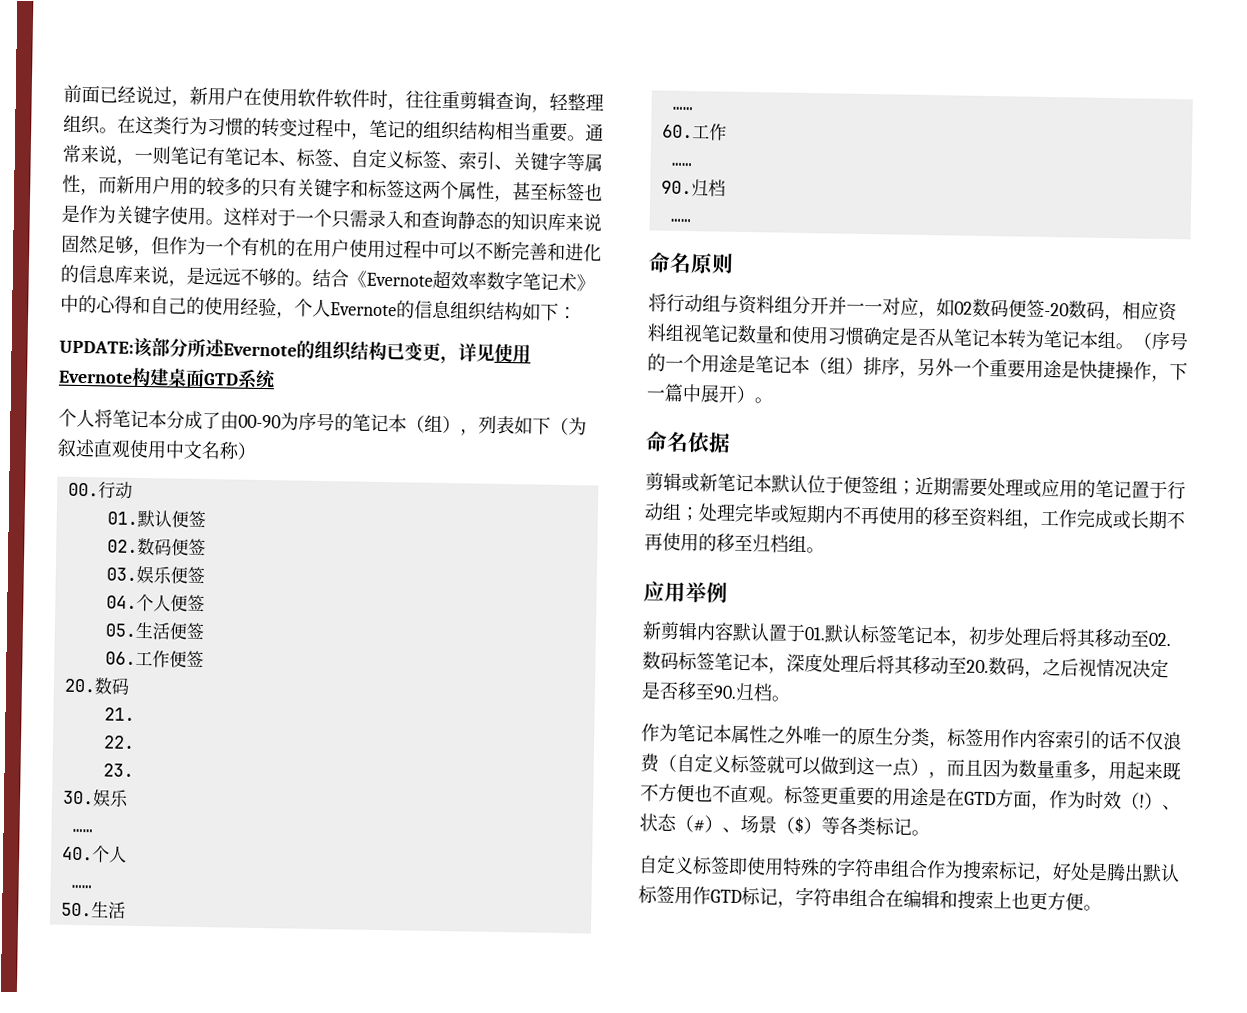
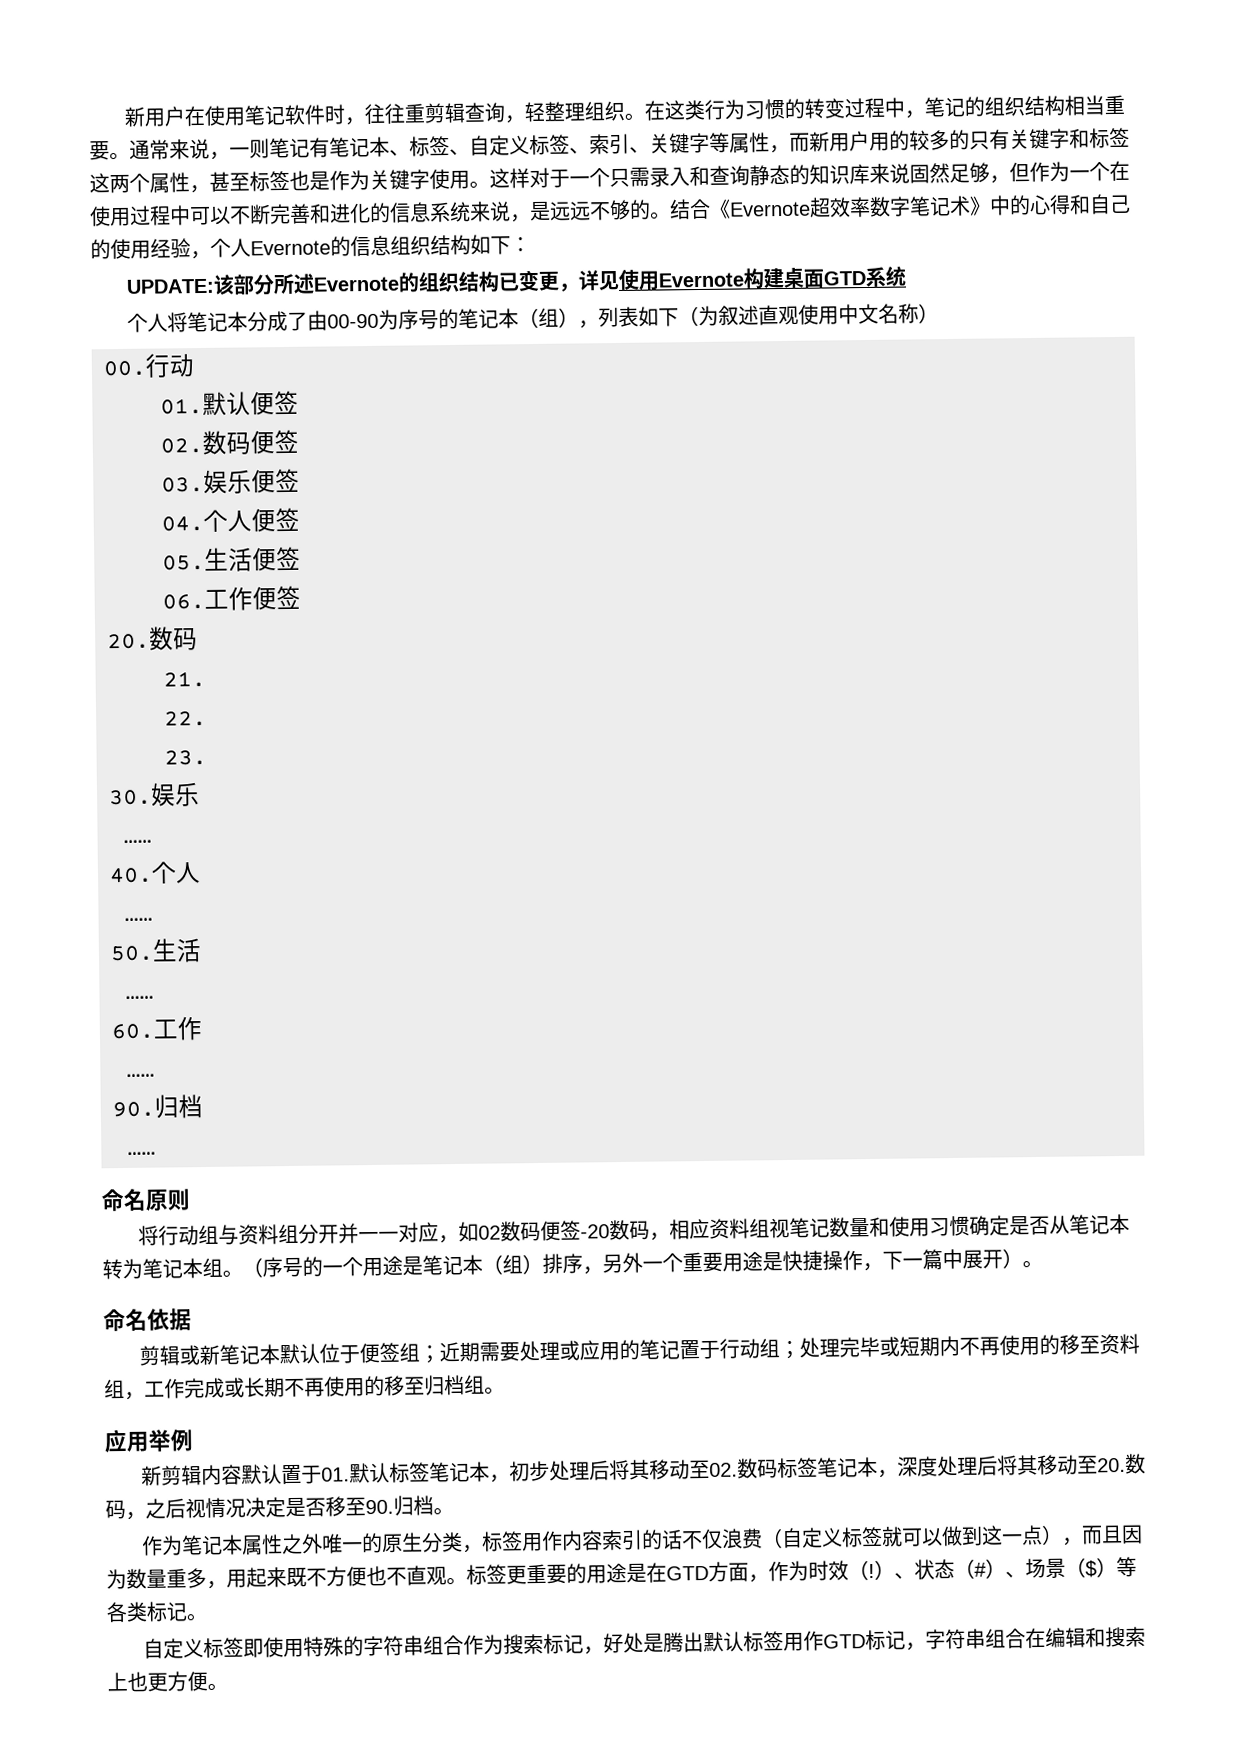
- 前面已经说过，新用户在使用软件软件时，往往重剪辑查询，轻整理组织。
+ 新用户在使用笔记软件时，往往重剪辑查询，轻整理组织。
- 这样对于一个只需录入和查询静态的知识库来说固然足够，但作为一个有机的在用户使用过程中可以不断完善和进化的信息库来说，是远远不够的。
+ 这样对于一个只需录入和查询静态的知识库来说固然足够，但作为一个在使用过程中可以不断完善和进化的信息系统来说，是远远不够的。

